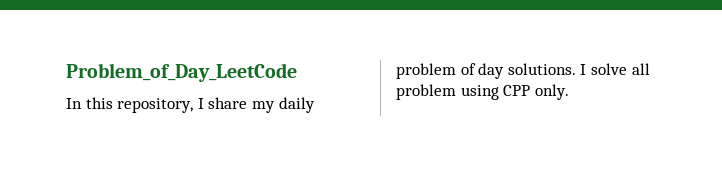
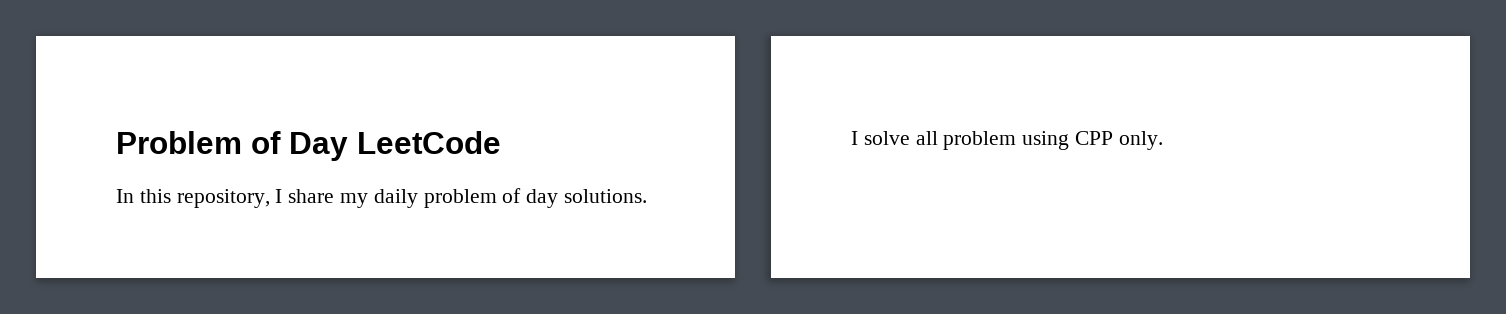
- Problem_of_Day_LeetCode
+ Problem of Day LeetCode

